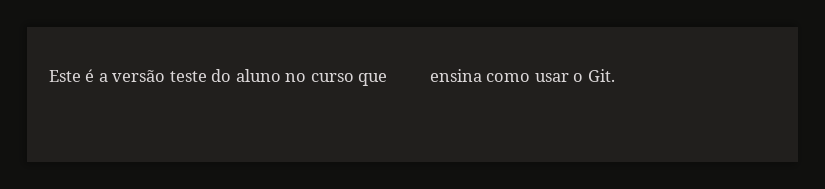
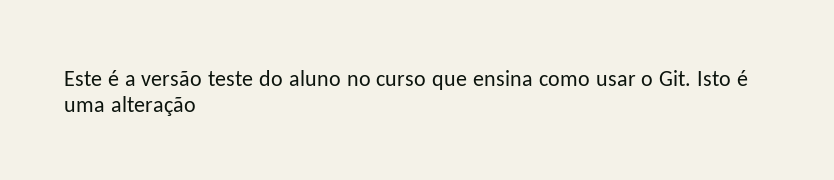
- Este é a versão teste do aluno no curso que ensina como usar o Git.
+ Este é a versão teste do aluno no curso que ensina como usar o Git. Isto é uma alteração

